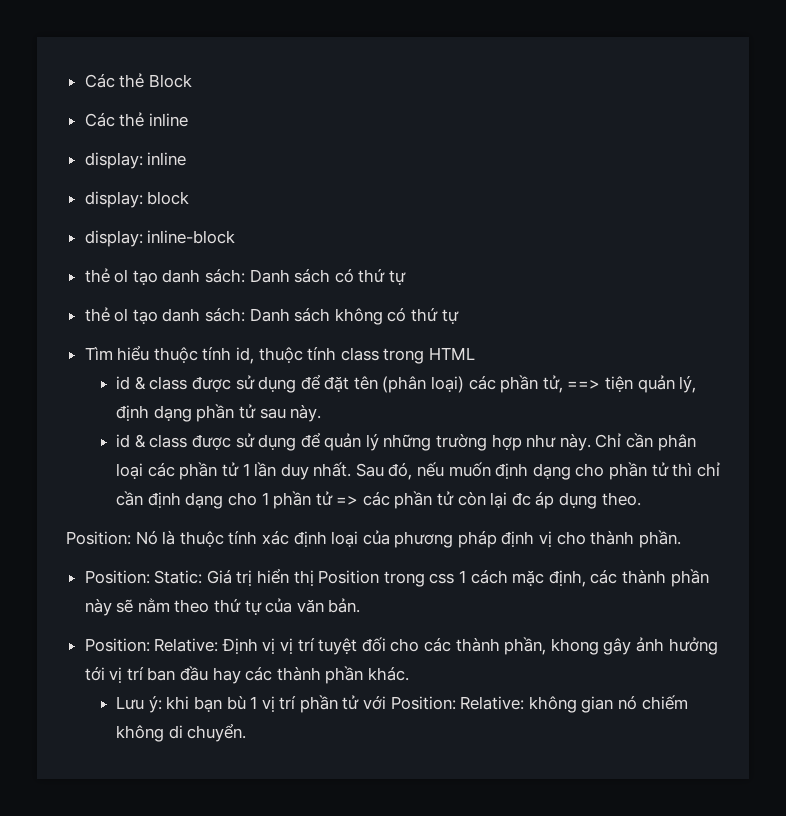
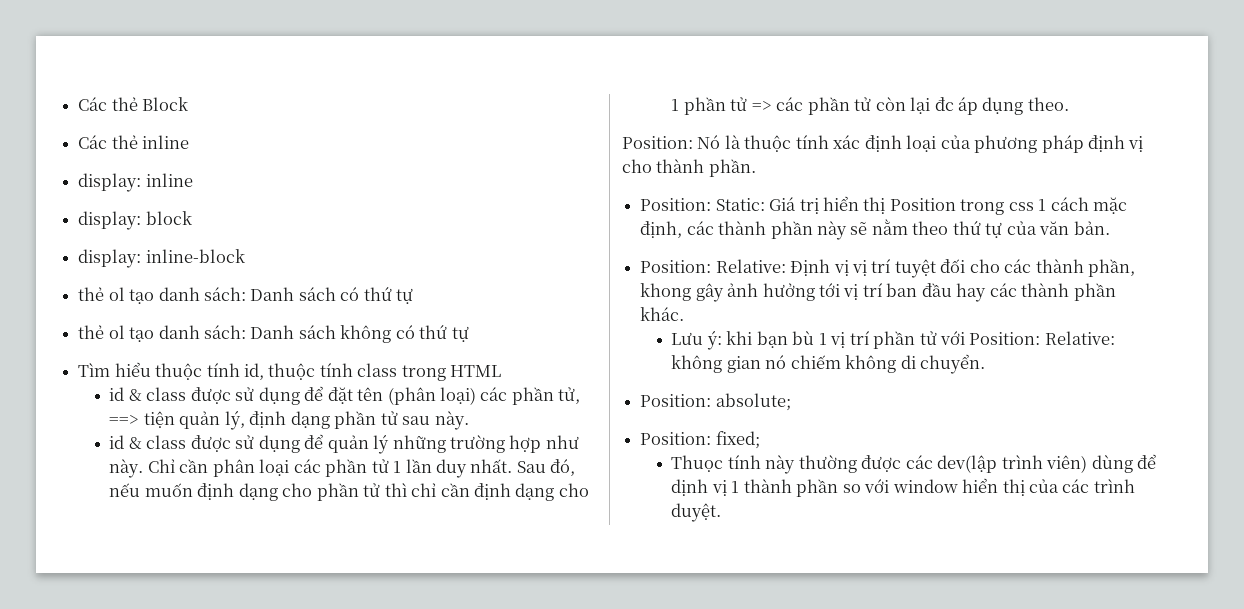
+ Position: absolute;
+ Position: fixed;
+ Thuọc tính này thường được các dev(lập trình viên) dùng để dịnh vị 1 thành phần so với window hiển thị của các trình duyệt.

